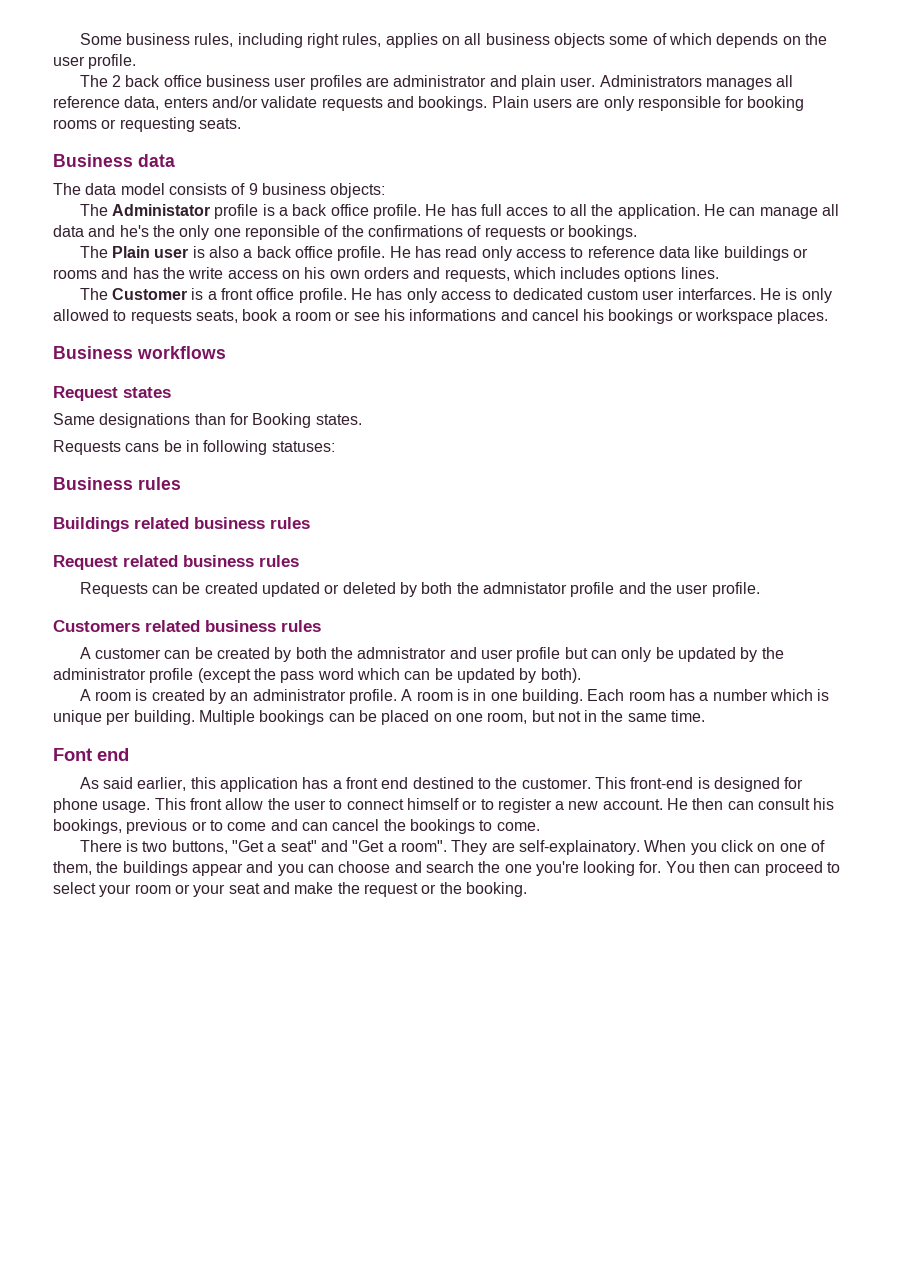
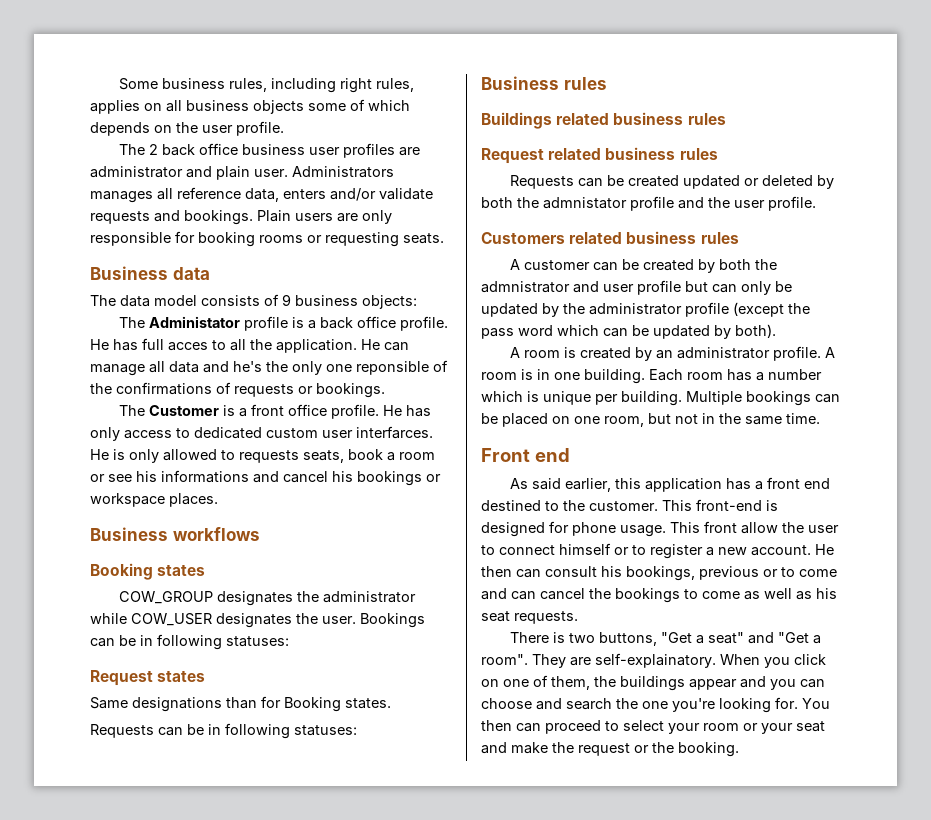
- The Plain user is also a back office profile. He has read only access to reference data like buildings or rooms and has the write access on his own orders and requests, which includes options lines.
+ Booking states
+ COW_GROUP designates the administrator while COW_USER designates the user. Bookings can be in following statuses:
- Requests cans be in following statuses:
+ Requests can be in following statuses:
- Font end
+ Front end
- He then can consult his bookings, previous or to come and can cancel the bookings to come.
+ He then can consult his bookings, previous or to come and can cancel the bookings to come as well as his seat requests.

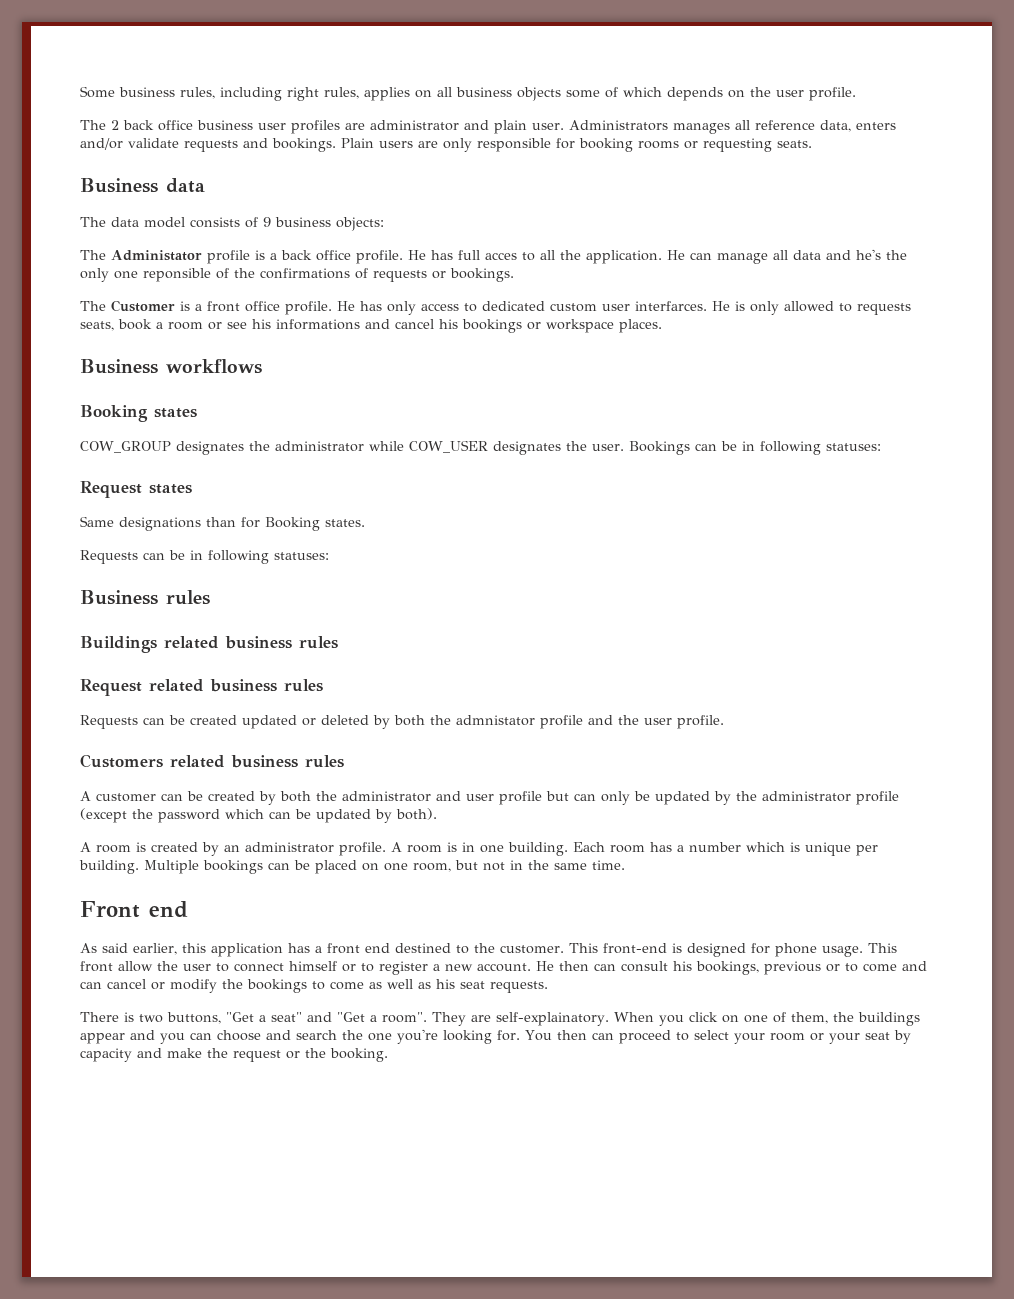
- A customer can be created by both the admnistrator and user profile but can only be updated by the administrator profile (except the pass word which can be updated by both).
+ A customer can be created by both the administrator and user profile but can only be updated by the administrator profile (except the password which can be updated by both).
- He then can consult his bookings, previous or to come and can cancel the bookings to come as well as his seat requests.
+ He then can consult his bookings, previous or to come and can cancel or modify the bookings to come as well as his seat requests.
- You then can proceed to select your room or your seat and make the request or the booking.
+ You then can proceed to select your room or your seat by capacity and make the request or the booking.

